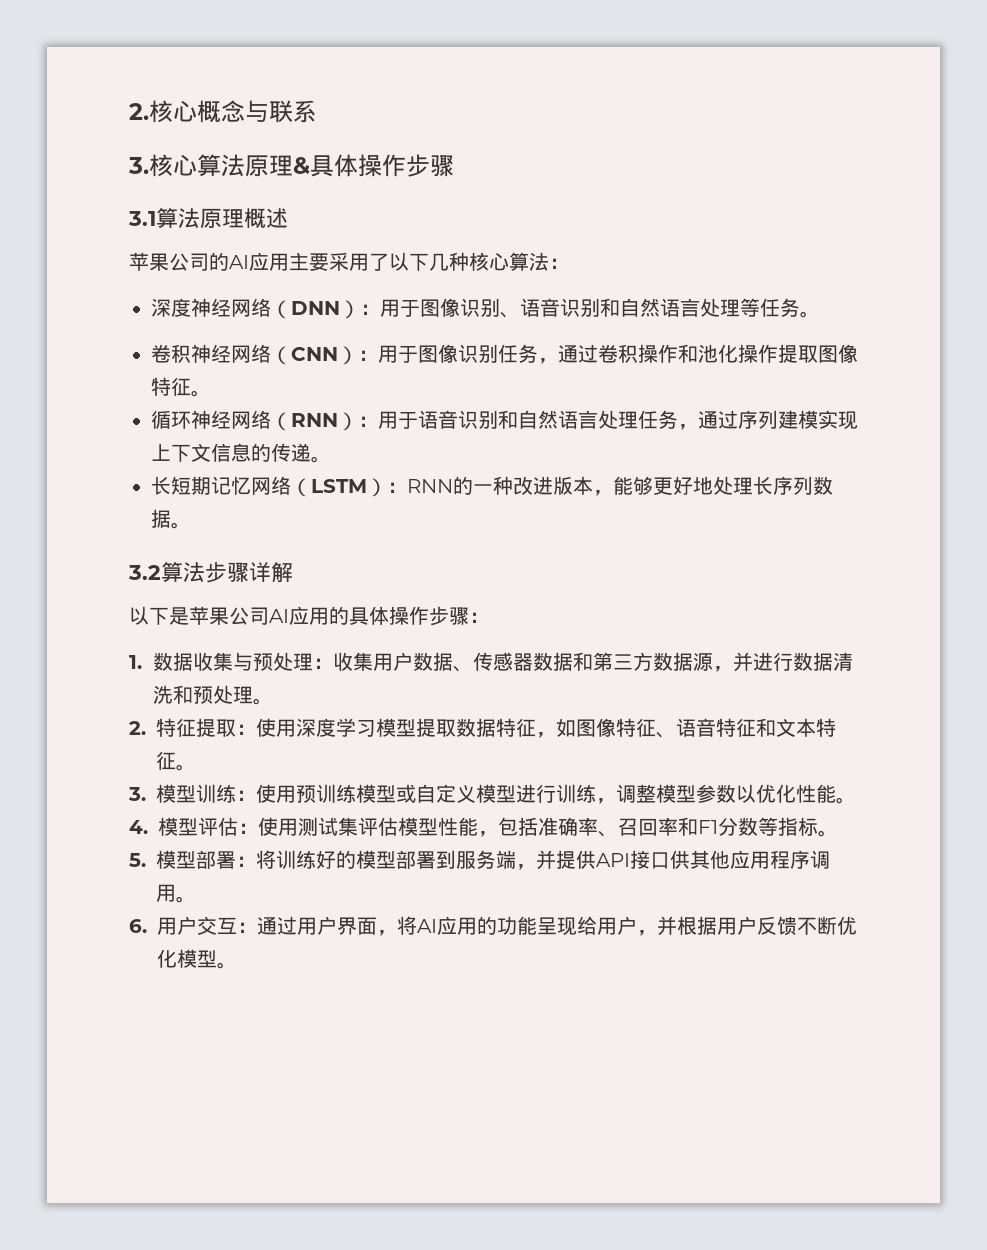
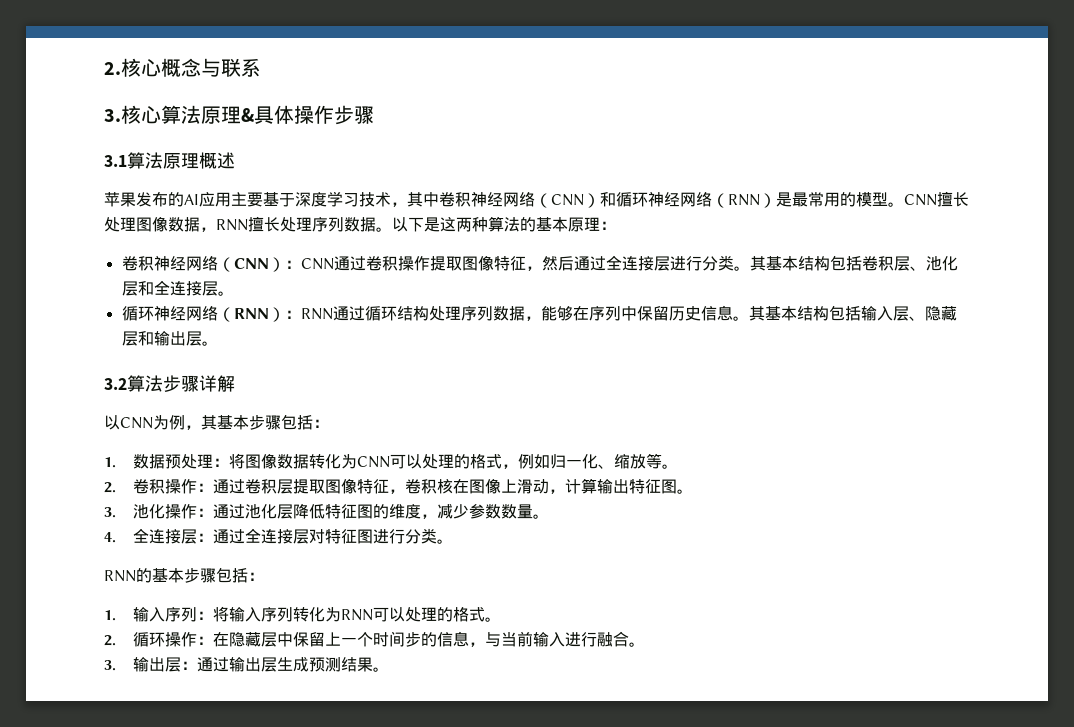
- 苹果公司的AI应用主要采用了以下几种核心算法：
- 深度神经网络（DNN）：用于图像识别、语音识别和自然语言处理等任务。
+ 苹果发布的AI应用主要基于深度学习技术，其中卷积神经网络（CNN）和循环神经网络（RNN）是最常用的模型。CNN擅长处理图像数据，RNN擅长处理序列数据。以下是这两种算法的基本原理：
- 卷积神经网络（CNN）：用于图像识别任务，通过卷积操作和池化操作提取图像特征。
+ 卷积神经网络（CNN）：CNN通过卷积操作提取图像特征，然后通过全连接层进行分类。其基本结构包括卷积层、池化层和全连接层。
- 循环神经网络（RNN）：用于语音识别和自然语言处理任务，通过序列建模实现上下文信息的传递。
- 长短期记忆网络（LSTM）：RNN的一种改进版本，能够更好地处理长序列数据。
+ 循环神经网络（RNN）：RNN通过循环结构处理序列数据，能够在序列中保留历史信息。其基本结构包括输入层、隐藏层和输出层。
- 以下是苹果公司AI应用的具体操作步骤：
+ 以CNN为例，其基本步骤包括：
- 1.数据收集与预处理：收集用户数据、传感器数据和第三方数据源，并进行数据清洗和预处理。
- 2.特征提取：使用深度学习模型提取数据特征，如图像特征、语音特征和文本特征。
- 3.模型训练：使用预训练模型或自定义模型进行训练，调整模型参数以优化性能。
- 4.模型评估：使用测试集评估模型性能，包括准确率、召回率和F1分数等指标。
- 5.模型部署：将训练好的模型部署到服务端，并提供API接口供其他应用程序调用。
- 6.用户交互：通过用户界面，将AI应用的功能呈现给用户，并根据用户反馈不断优化模型。
+ 1.数据预处理：将图像数据转化为CNN可以处理的格式，例如归一化、缩放等。
+ 2.卷积操作：通过卷积层提取图像特征，卷积核在图像上滑动，计算输出特征图。
+ 3.池化操作：通过池化层降低特征图的维度，减少参数数量。
+ 4.全连接层：通过全连接层对特征图进行分类。
+ RNN的基本步骤包括：
+ 1.输入序列：将输入序列转化为RNN可以处理的格式。
+ 2.循环操作：在隐藏层中保留上一个时间步的信息，与当前输入进行融合。
+ 3.输出层：通过输出层生成预测结果。

